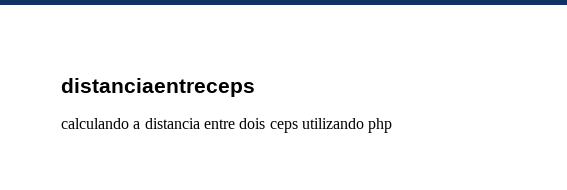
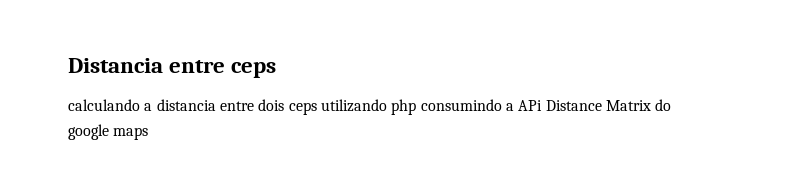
- distanciaentreceps
+ Distancia entre ceps
- calculando a distancia entre dois ceps utilizando php
+ calculando a distancia entre dois ceps utilizando php consumindo a APi Distance Matrix do google maps

